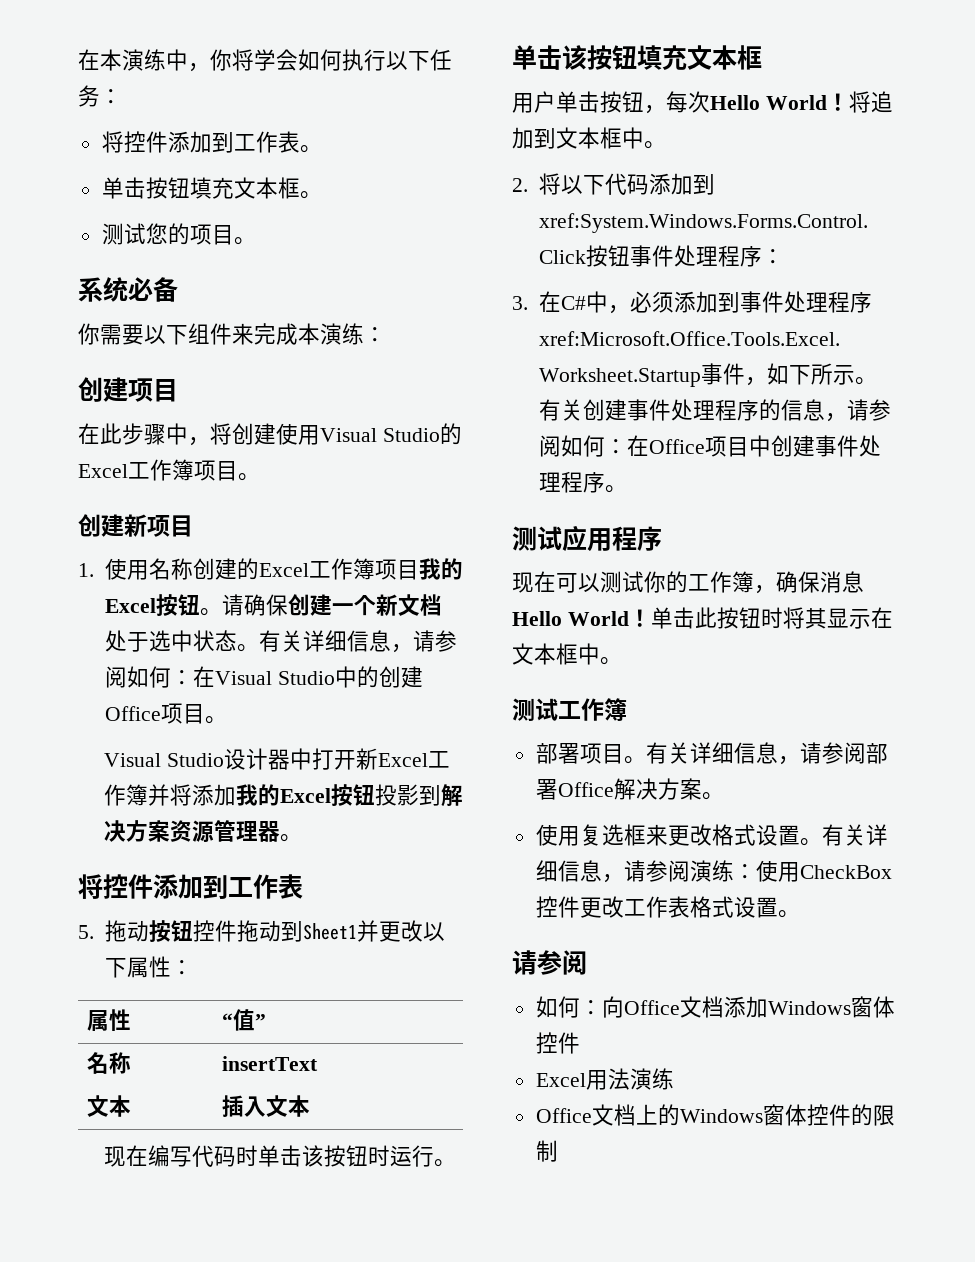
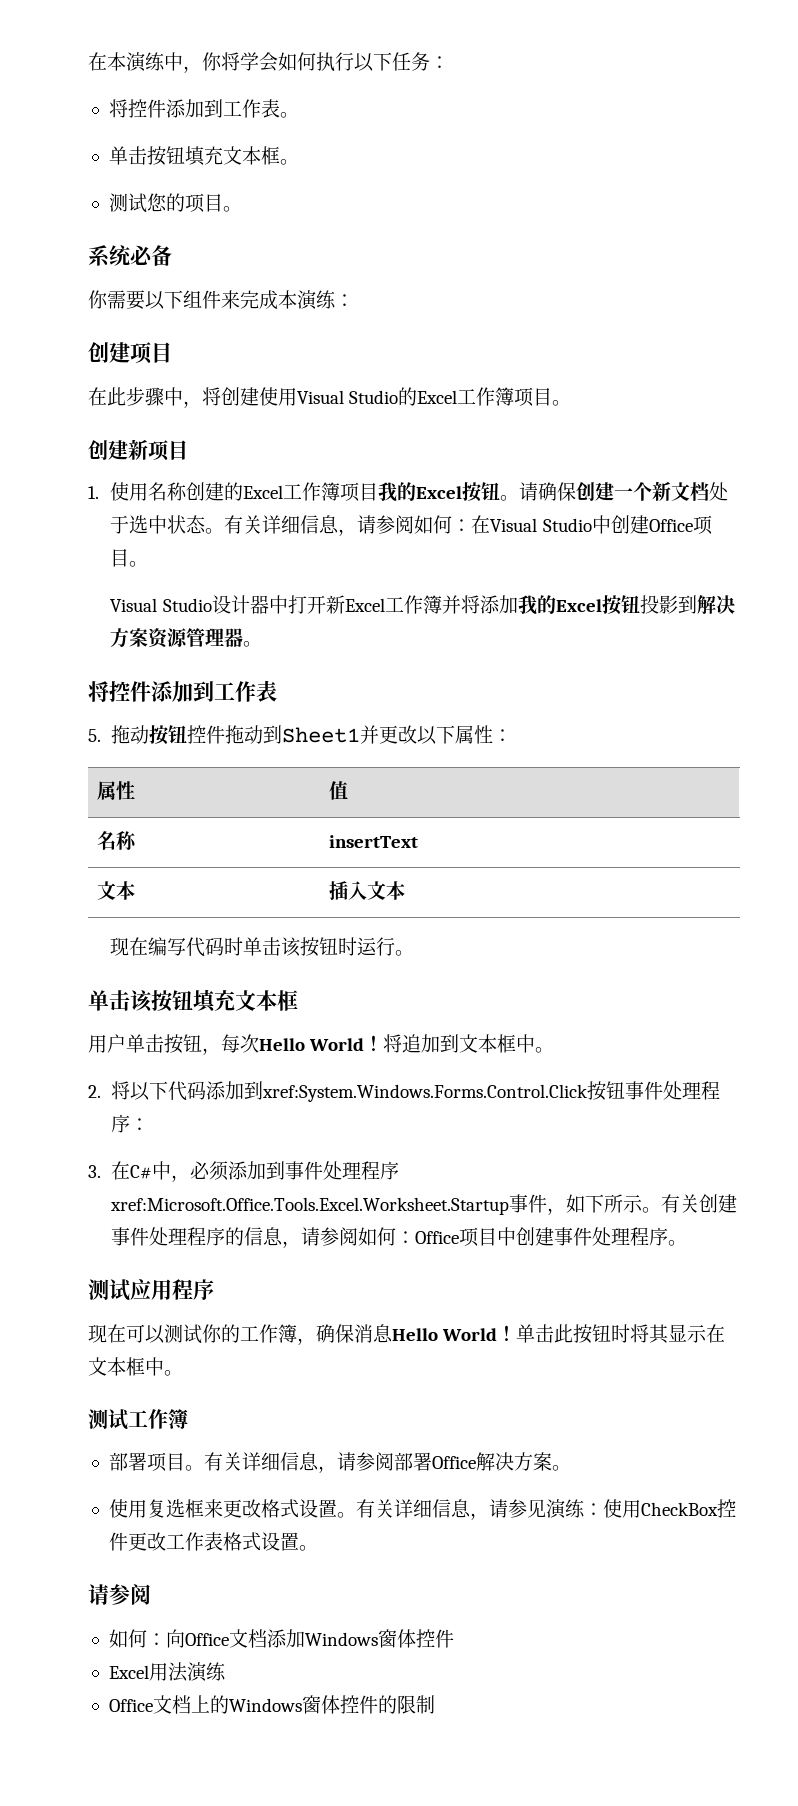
- 有关详细信息，请参阅如何：在Visual Studio中的创建Office项目。
+ 有关详细信息，请参阅如何：在Visual Studio中创建Office项目。
- 属性 | “值”
+ 属性 | 值
- 有关创建事件处理程序的信息，请参阅如何：在Office项目中创建事件处理程序。
+ 有关创建事件处理程序的信息，请参阅如何：Office项目中创建事件处理程序。
- 有关详细信息，请参阅演练：使用CheckBox控件更改工作表格式设置。
+ 有关详细信息，请参见演练：使用CheckBox控件更改工作表格式设置。

